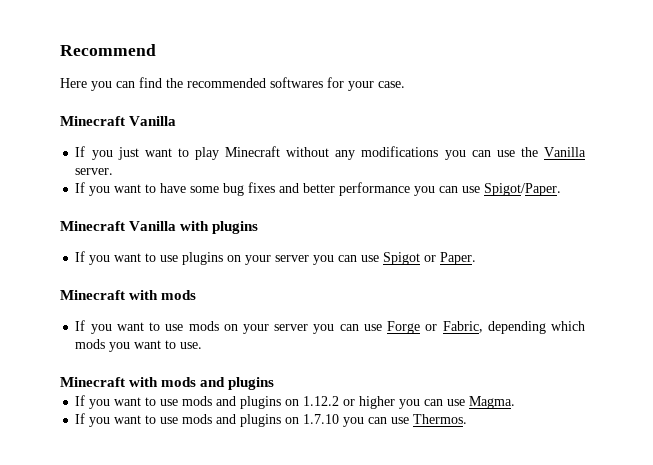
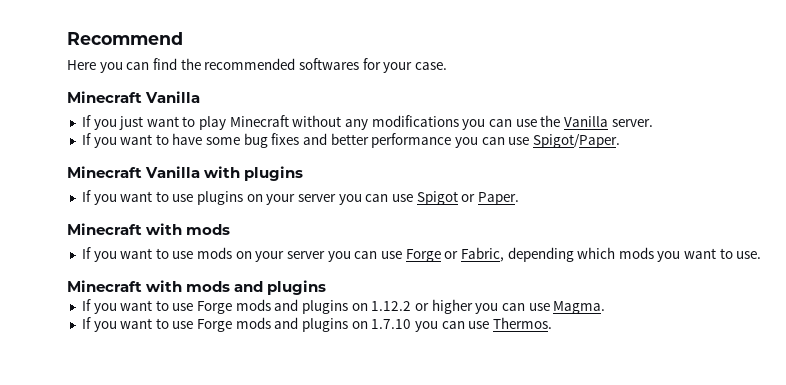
- If you want to use mods and plugins on 1.12.2 or higher you can use Magma.
+ If you want to use Forge mods and plugins on 1.12.2 or higher you can use Magma.
- If you want to use mods and plugins on 1.7.10 you can use Thermos.
+ If you want to use Forge mods and plugins on 1.7.10 you can use Thermos.

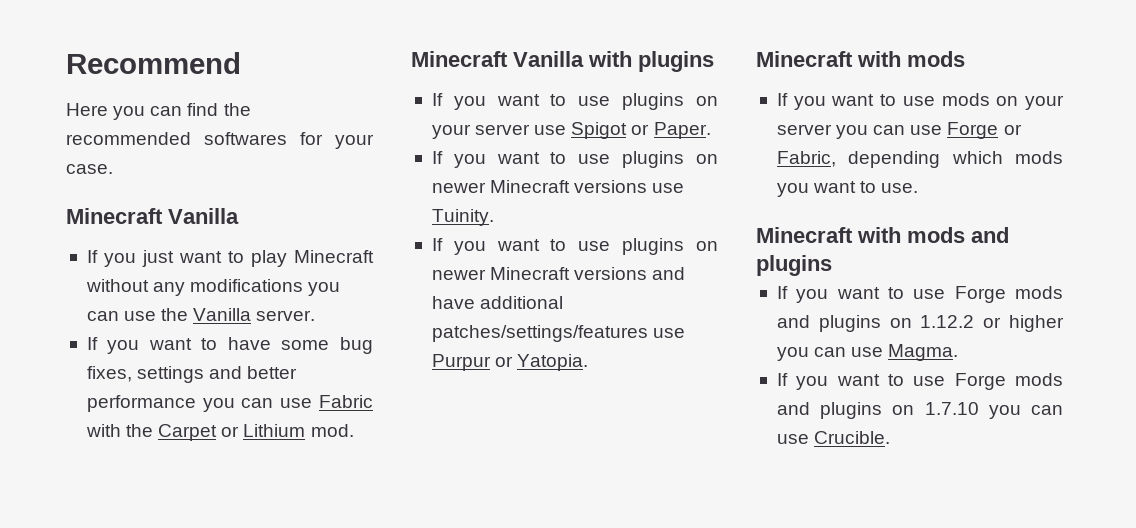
- If you want to have some bug fixes and better performance you can use Spigot/Paper.
+ If you want to have some bug fixes, settings and better performance you can use Fabric with the Carpet or Lithium mod.
- If you want to use plugins on your server you can use Spigot or Paper.
+ If you want to use plugins on your server use Spigot or Paper.
+ If you want to use plugins on newer Minecraft versions use Tuinity.
+ If you want to use plugins on newer Minecraft versions and have additional patches/settings/features use Purpur or Yatopia.
- If you want to use Forge mods and plugins on 1.7.10 you can use Thermos.
+ If you want to use Forge mods and plugins on 1.7.10 you can use Crucible.

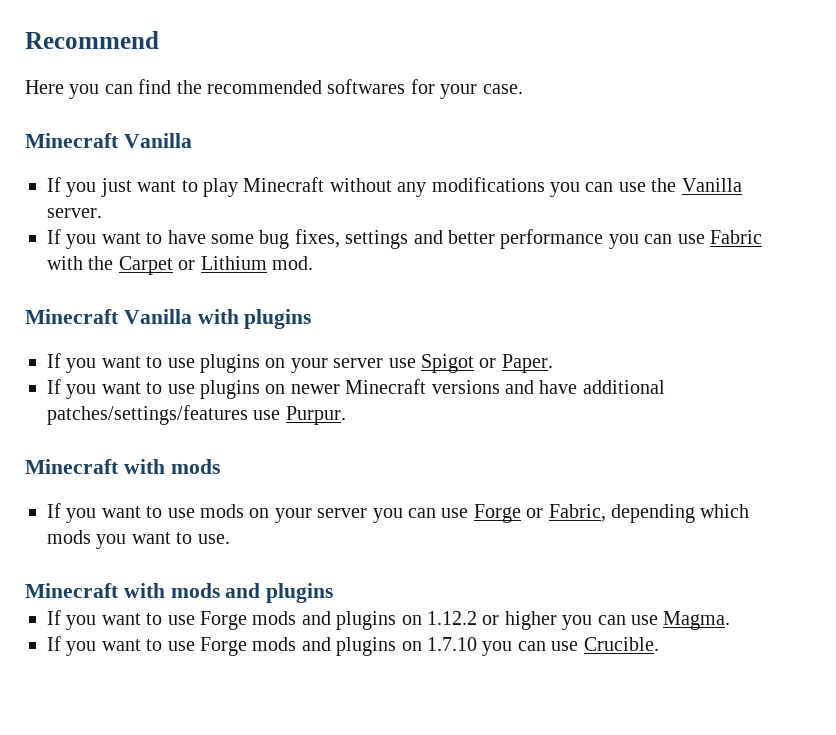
- If you want to use plugins on newer Minecraft versions use Tuinity.
- If you want to use plugins on newer Minecraft versions and have additional patches/settings/features use Purpur or Yatopia.
+ If you want to use plugins on newer Minecraft versions and have additional patches/settings/features use Purpur.

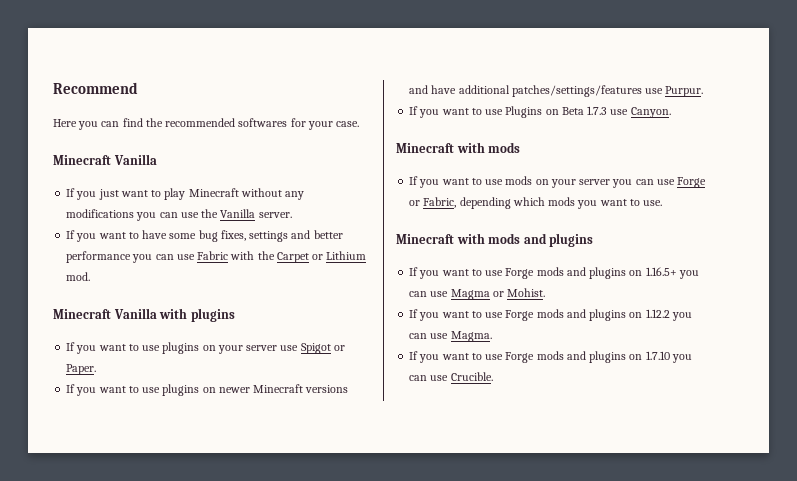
+ If you want to use Plugins on Beta 1.7.3 use Canyon.
+ If you want to use Forge mods and plugins on 1.16.5+ you can use Magma or Mohist.
- If you want to use Forge mods and plugins on 1.12.2 or higher you can use Magma.
+ If you want to use Forge mods and plugins on 1.12.2 you can use Magma.

